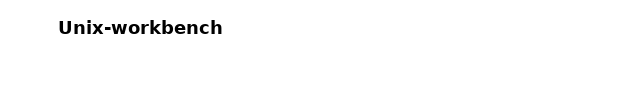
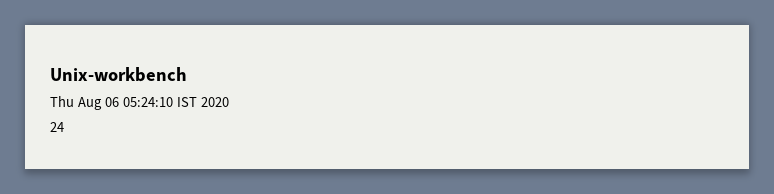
+ Thu Aug 06 05:24:10 IST 2020
+ 24

